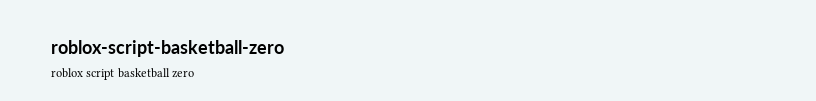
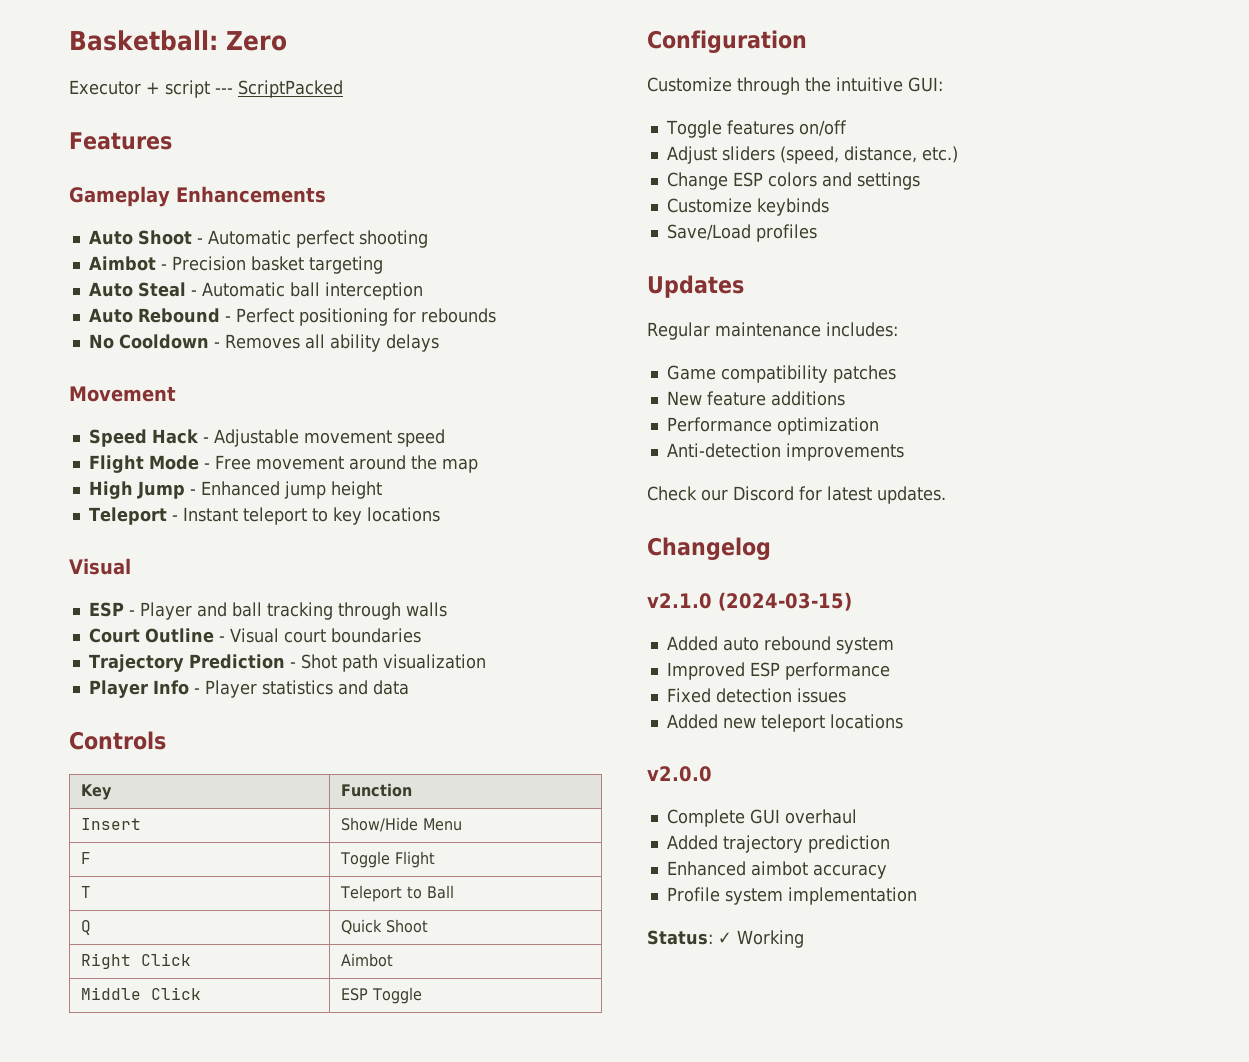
- roblox-script-basketball-zero
- roblox script basketball zero
+ Basketball: Zero
+ Executor + script --- ScriptPacked
+ Features
+ Gameplay Enhancements
+ Auto Shoot - Automatic perfect shooting
+ Aimbot - Precision basket targeting
+ Auto Steal - Automatic ball interception
+ Auto Rebound - Perfect positioning for rebounds
+ No Cooldown - Removes all ability delays
+ Movement
+ Speed Hack - Adjustable movement speed
+ Flight Mode - Free movement around the map
+ High Jump - Enhanced jump height
+ Teleport - Instant teleport to key locations
+ Visual
+ ESP - Player and ball tracking through walls
+ Court Outline - Visual court boundaries
+ Trajectory Prediction - Shot path visualization
+ Player Info - Player statistics and data
+ Controls
+ Key | Function
+ Insert | Show/Hide Menu
+ F | Toggle Flight
+ T | Teleport to Ball
+ Q | Quick Shoot
+ Right Click | Aimbot
+ Middle Click | ESP Toggle
+ Configuration
+ Customize through the intuitive GUI:
+ Toggle features on/off
+ Adjust sliders (speed, distance, etc.)
+ Change ESP colors and settings
+ Customize keybinds
+ Save/Load profiles
+ Updates
+ Regular maintenance includes:
+ Game compatibility patches
+ New feature additions
+ Performance optimization
+ Anti-detection improvements
+ Check our Discord for latest updates.
+ Changelog
+ v2.1.0 (2024-03-15)
+ Added auto rebound system
+ Improved ESP performance
+ Fixed detection issues
+ Added new teleport locations
+ v2.0.0
+ Complete GUI overhaul
+ Added trajectory prediction
+ Enhanced aimbot accuracy
+ Profile system implementation
+ Status: ✓ Working

